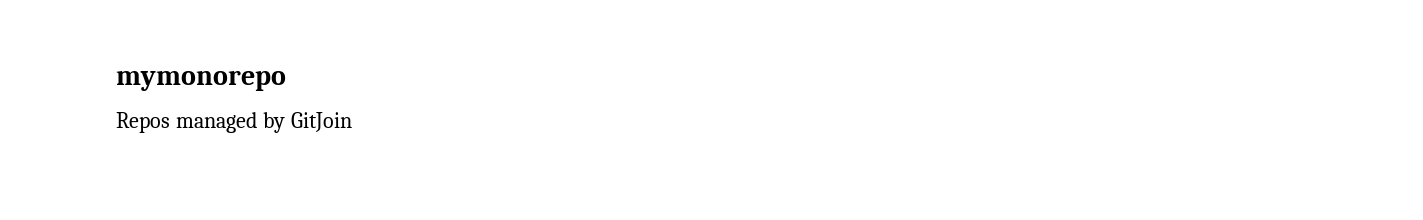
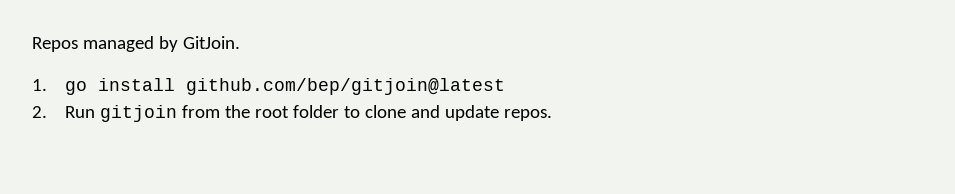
- mymonorepo
- Repos managed by GitJoin
+ Repos managed by GitJoin.
+ 1. go install github.com/bep/gitjoin@latest
+ 2. Run gitjoin from the root folder to clone and update repos.

